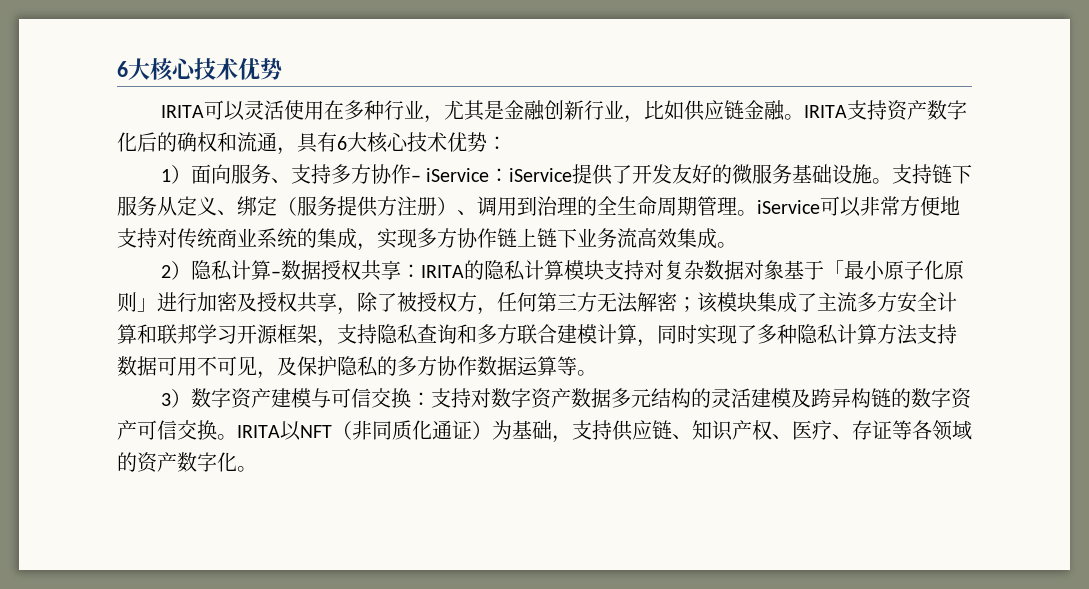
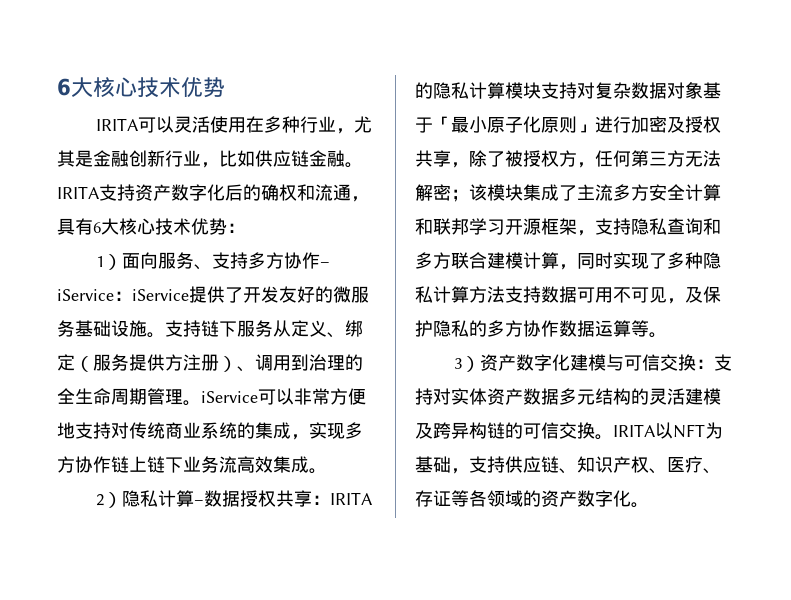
- 3）数字资产建模与可信交换：支持对数字资产数据多元结构的灵活建模及跨异构链的数字资产可信交换。
+ 3）资产数字化建模与可信交换：支持对实体资产数据多元结构的灵活建模及跨异构链的可信交换。
- IRITA以NFT（非同质化通证）为基础，支持供应链、知识产权、医疗、存证等各领域的资产数字化。
+ IRITA以NFT为基础，支持供应链、知识产权、医疗、存证等各领域的资产数字化。

